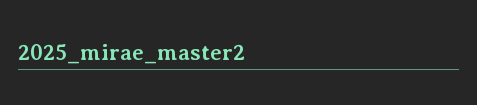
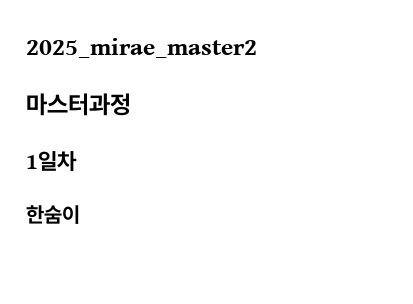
+ 마스터과정
+ 1일차
+ 한숨이

